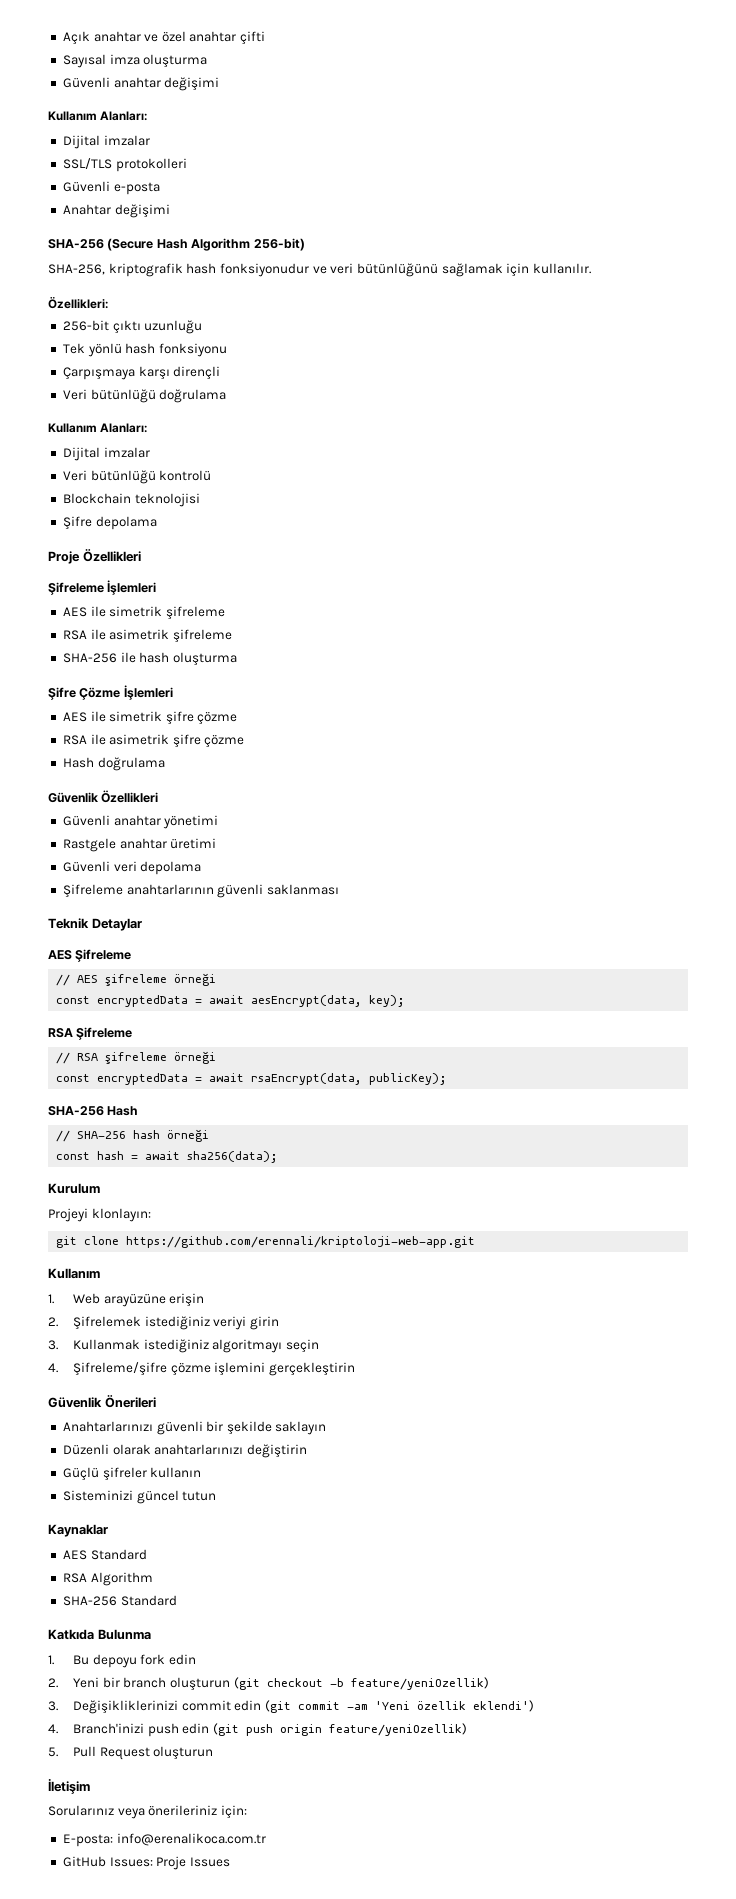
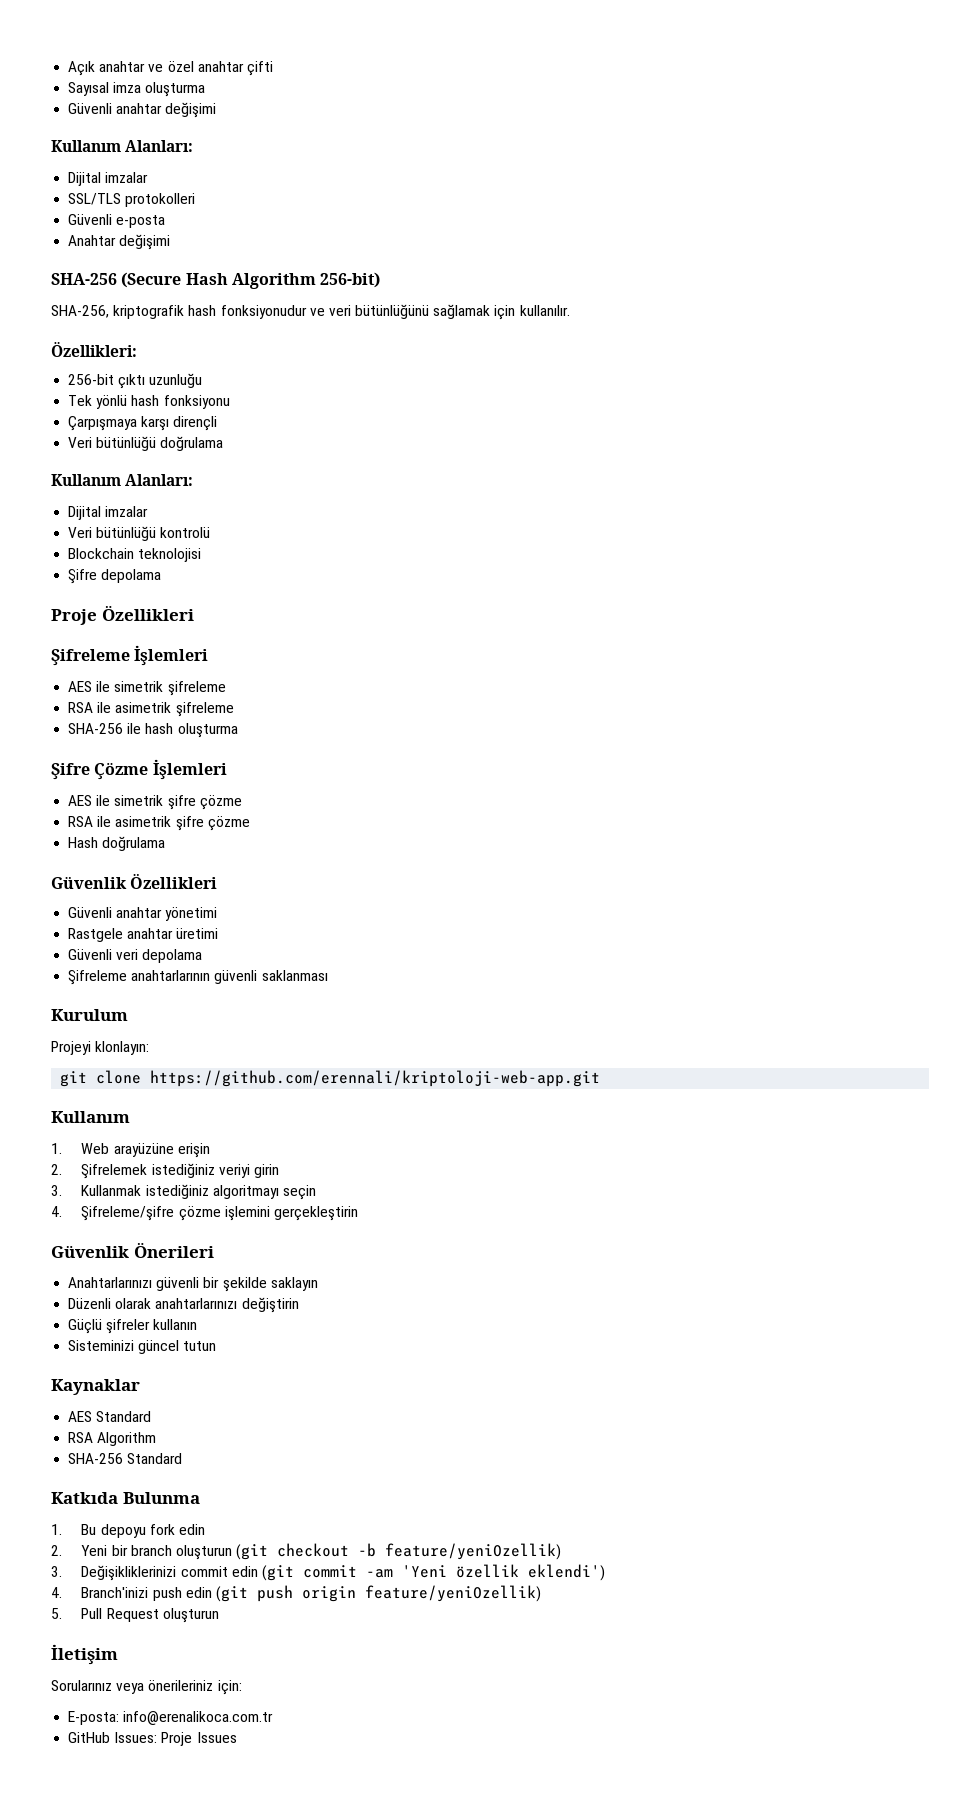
- Teknik Detaylar
- AES Şifreleme
- // AES şifreleme örneği
- const encryptedData = await aesEncrypt(data, key);
- RSA Şifreleme
- // RSA şifreleme örneği
- const encryptedData = await rsaEncrypt(data, publicKey);
- SHA-256 Hash
- // SHA-256 hash örneği
- const hash = await sha256(data);

